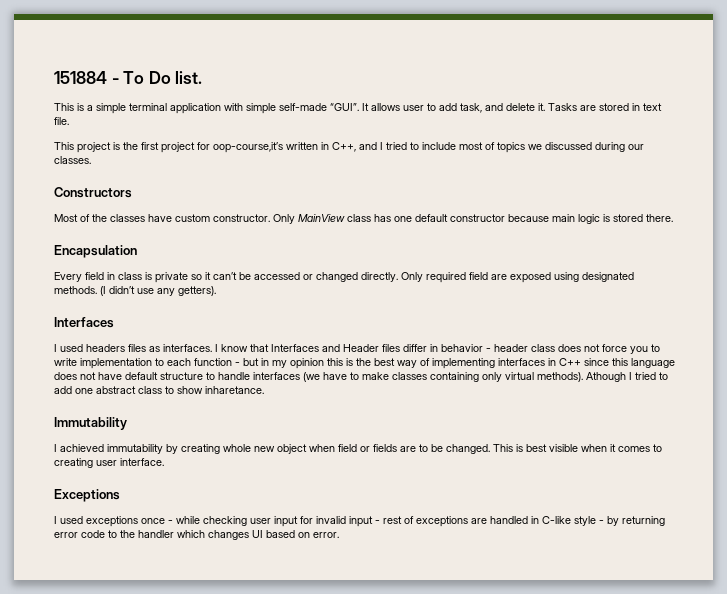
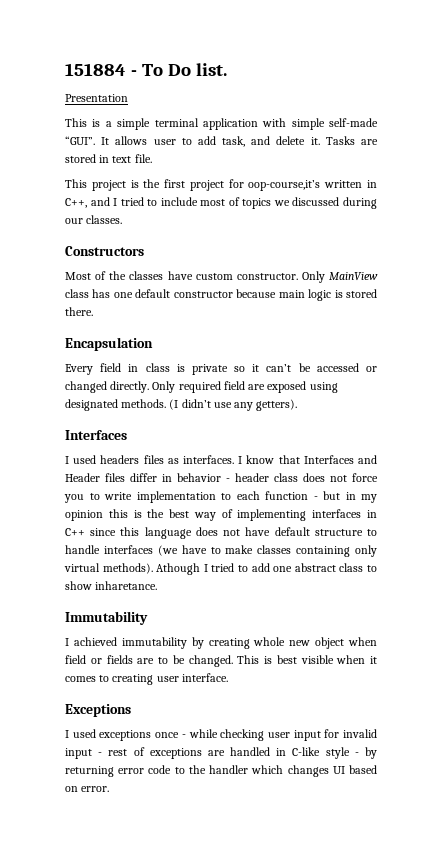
+ Presentation

